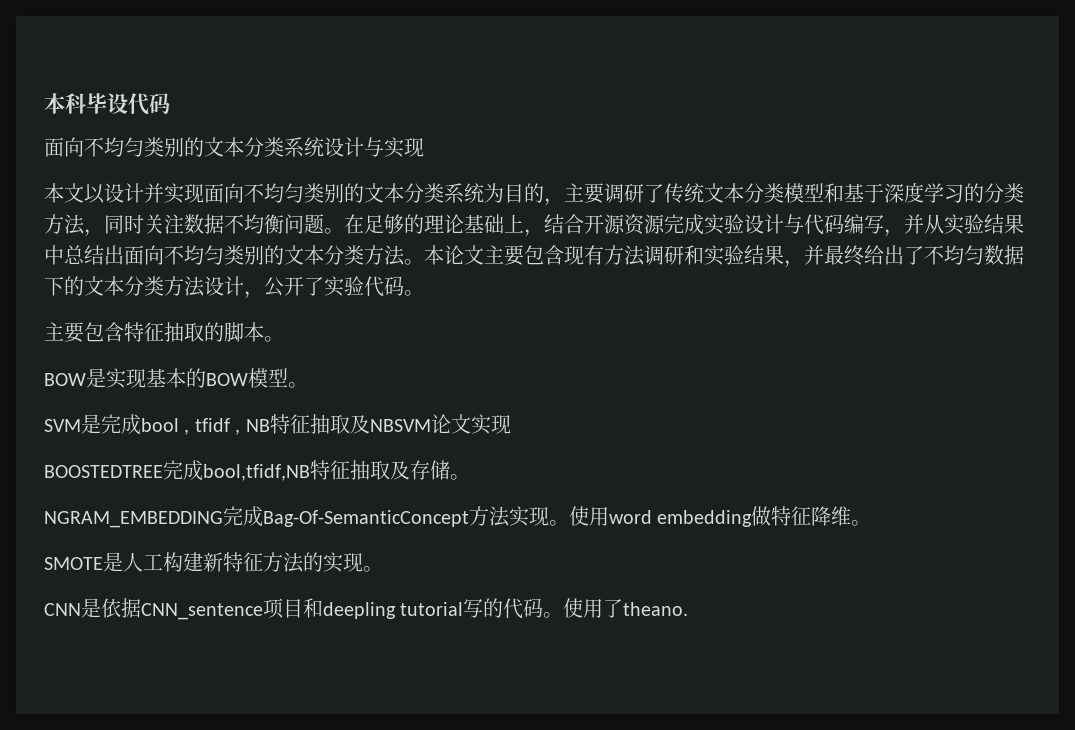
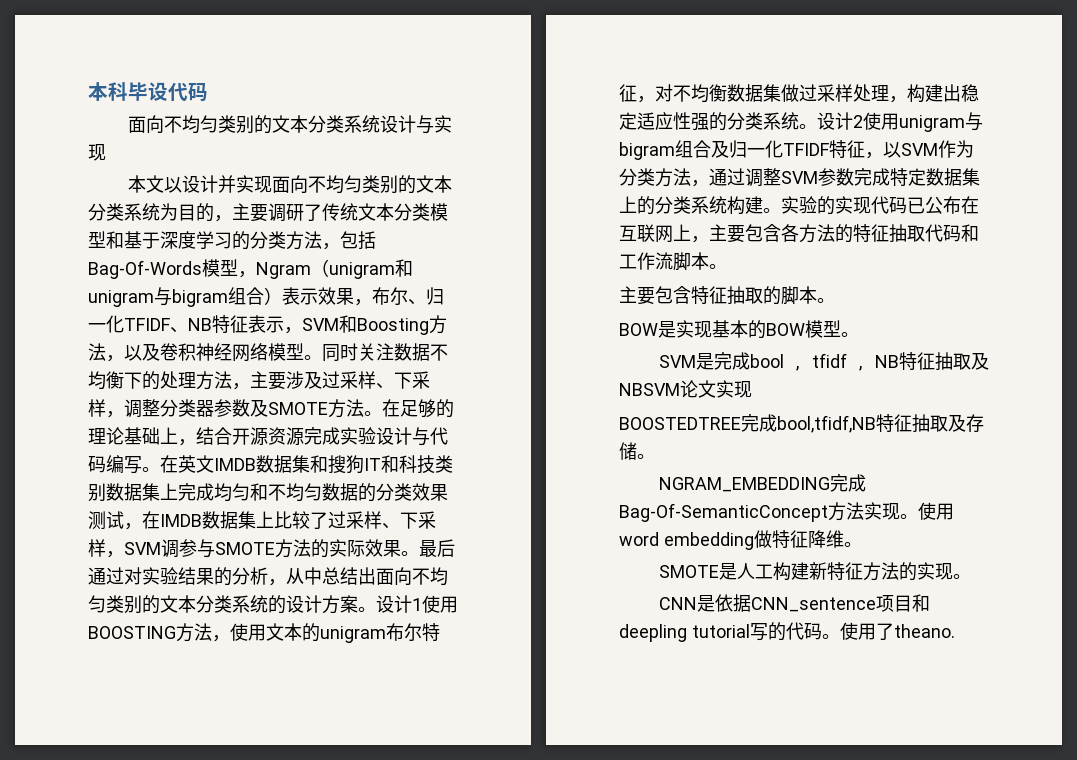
- 本文以设计并实现面向不均匀类别的文本分类系统为目的，主要调研了传统文本分类模型和基于深度学习的分类方法，同时关注数据不均衡问题。
+ 本文以设计并实现面向不均匀类别的文本分类系统为目的，主要调研了传统文本分类模型和基于深度学习的分类方法，包括Bag-Of-Words模型，Ngram（unigram和unigram与bigram组合）表示效果，布尔、归一化TFIDF、NB特征表示，SVM和Boosting方法，以及卷积神经网络模型。同时关注数据不均衡下的处理方法，主要涉及过采样、下采样，调整分类器参数及SMOTE方法。
- 在足够的理论基础上，结合开源资源完成实验设计与代码编写，并从实验结果中总结出面向不均匀类别的文本分类方法。本论文主要包含现有方法调研和实验结果，并最终给出了不均匀数据下的文本分类方法设计，公开了实验代码。
+ 在足够的理论基础上，结合开源资源完成实验设计与代码编写。在英文IMDB数据集和搜狗IT和科技类别数据集上完成均匀和不均匀数据的分类效果测试，在IMDB数据集上比较了过采样、下采样，SVM调参与SMOTE方法的实际效果。最后通过对实验结果的分析，从中总结出面向不均匀类别的文本分类系统的设计方案。设计1使用BOOSTING方法，使用文本的unigram布尔特征，对不均衡数据集做过采样处理，构建出稳定适应性强的分类系统。设计2使用unigram与bigram组合及归一化TFIDF特征，以SVM作为分类方法，通过调整SVM参数完成特定数据集上的分类系统构建。实验的实现代码已公布在互联网上，主要包含各方法的特征抽取代码和工作流脚本。

